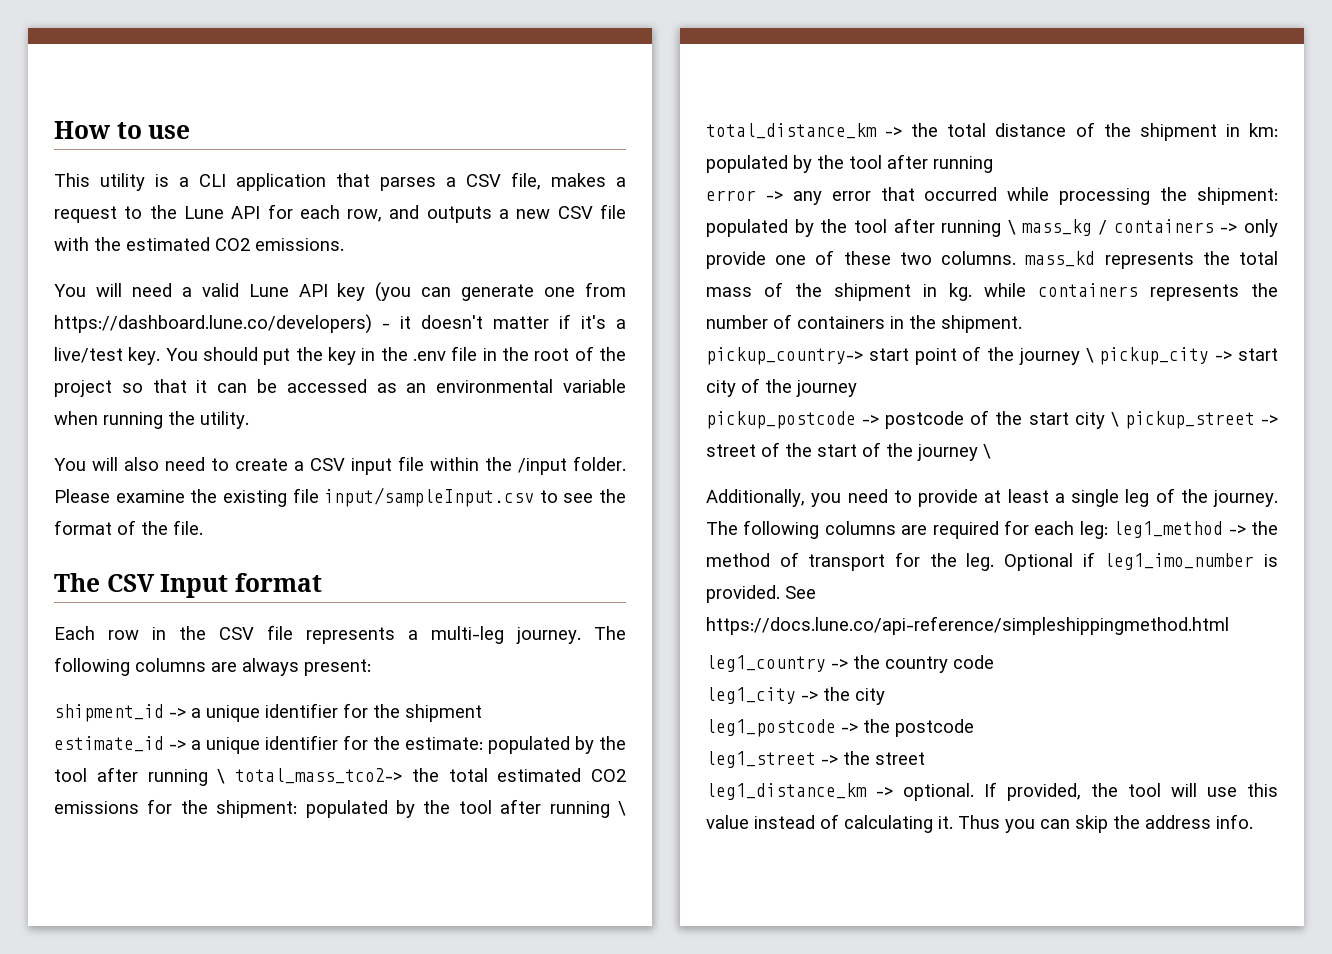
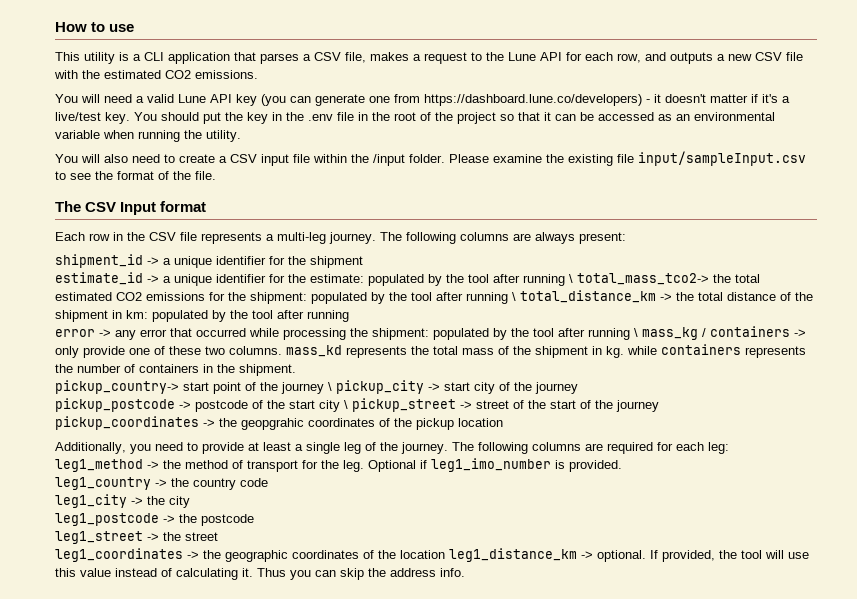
- pickup_postcode -> postcode of the start city \ pickup_street -> street of the start of the journey \
+ pickup_postcode -> postcode of the start city \ pickup_street -> street of the start of the journey
+ pickup_coordinates -> the geopgrahic coordinates of the pickup location
- See https://docs.lune.co/api-reference/simpleshippingmethod.html
- leg1_distance_km -> optional.
+ leg1_coordinates -> the geographic coordinates of the location leg1_distance_km -> optional.

